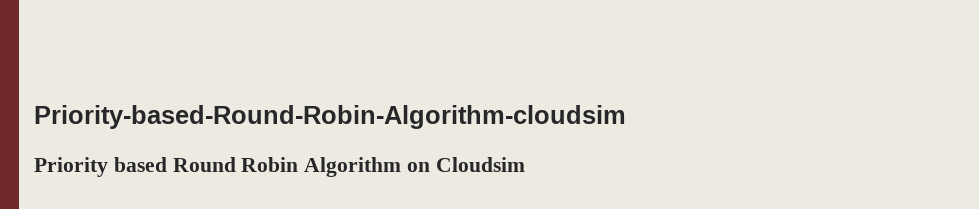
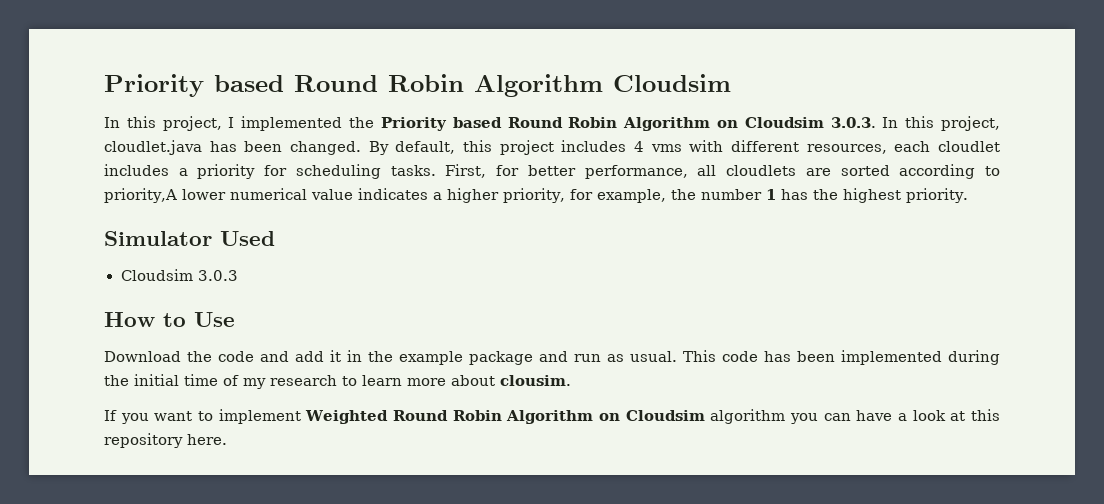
- Priority-based-Round-Robin-Algorithm-cloudsim
- Priority based Round Robin Algorithm on Cloudsim
+ Priority based Round Robin Algorithm Cloudsim
+ In this project, I implemented the Priority based Round Robin Algorithm on Cloudsim 3.0.3. In this project, cloudlet.java has been changed. By default, this project includes 4 vms with different resources, each cloudlet includes a priority for scheduling tasks. First, for better performance, all cloudlets are sorted according to priority,A lower numerical value indicates a higher priority, for example, the number 1 has the highest priority.
+ Simulator Used
+ Cloudsim 3.0.3
+ How to Use
+ Download the code and add it in the example package and run as usual. This code has been implemented during the initial time of my research to learn more about clousim.
+ If you want to implement Weighted Round Robin Algorithm on Cloudsim algorithm you can have a look at this repository here.

